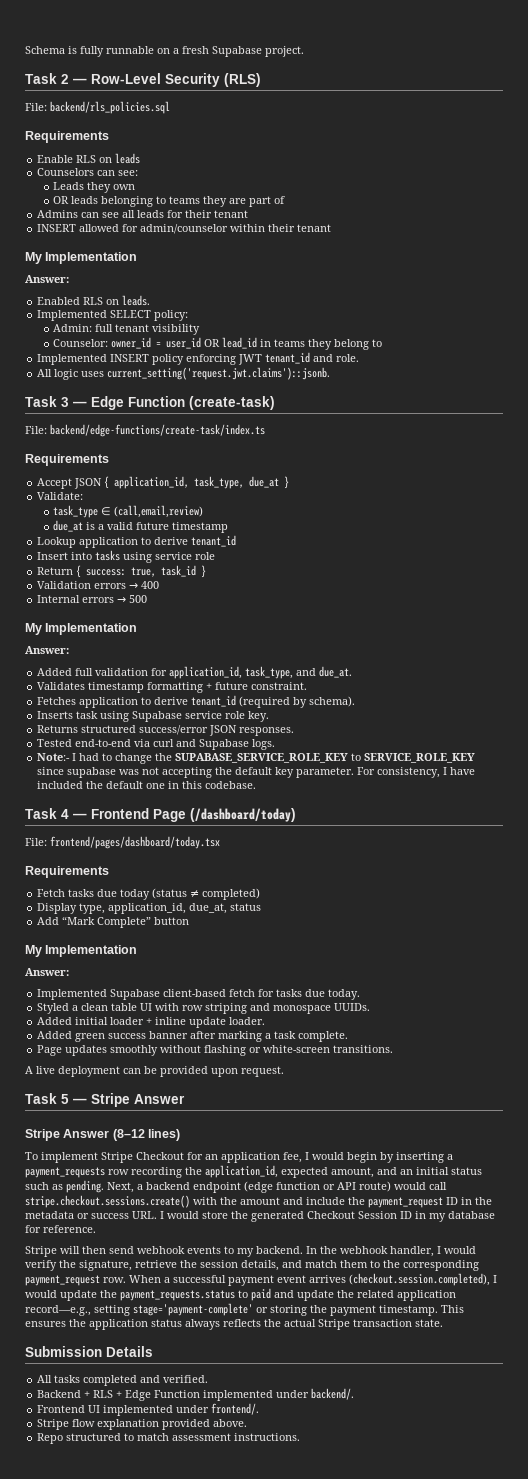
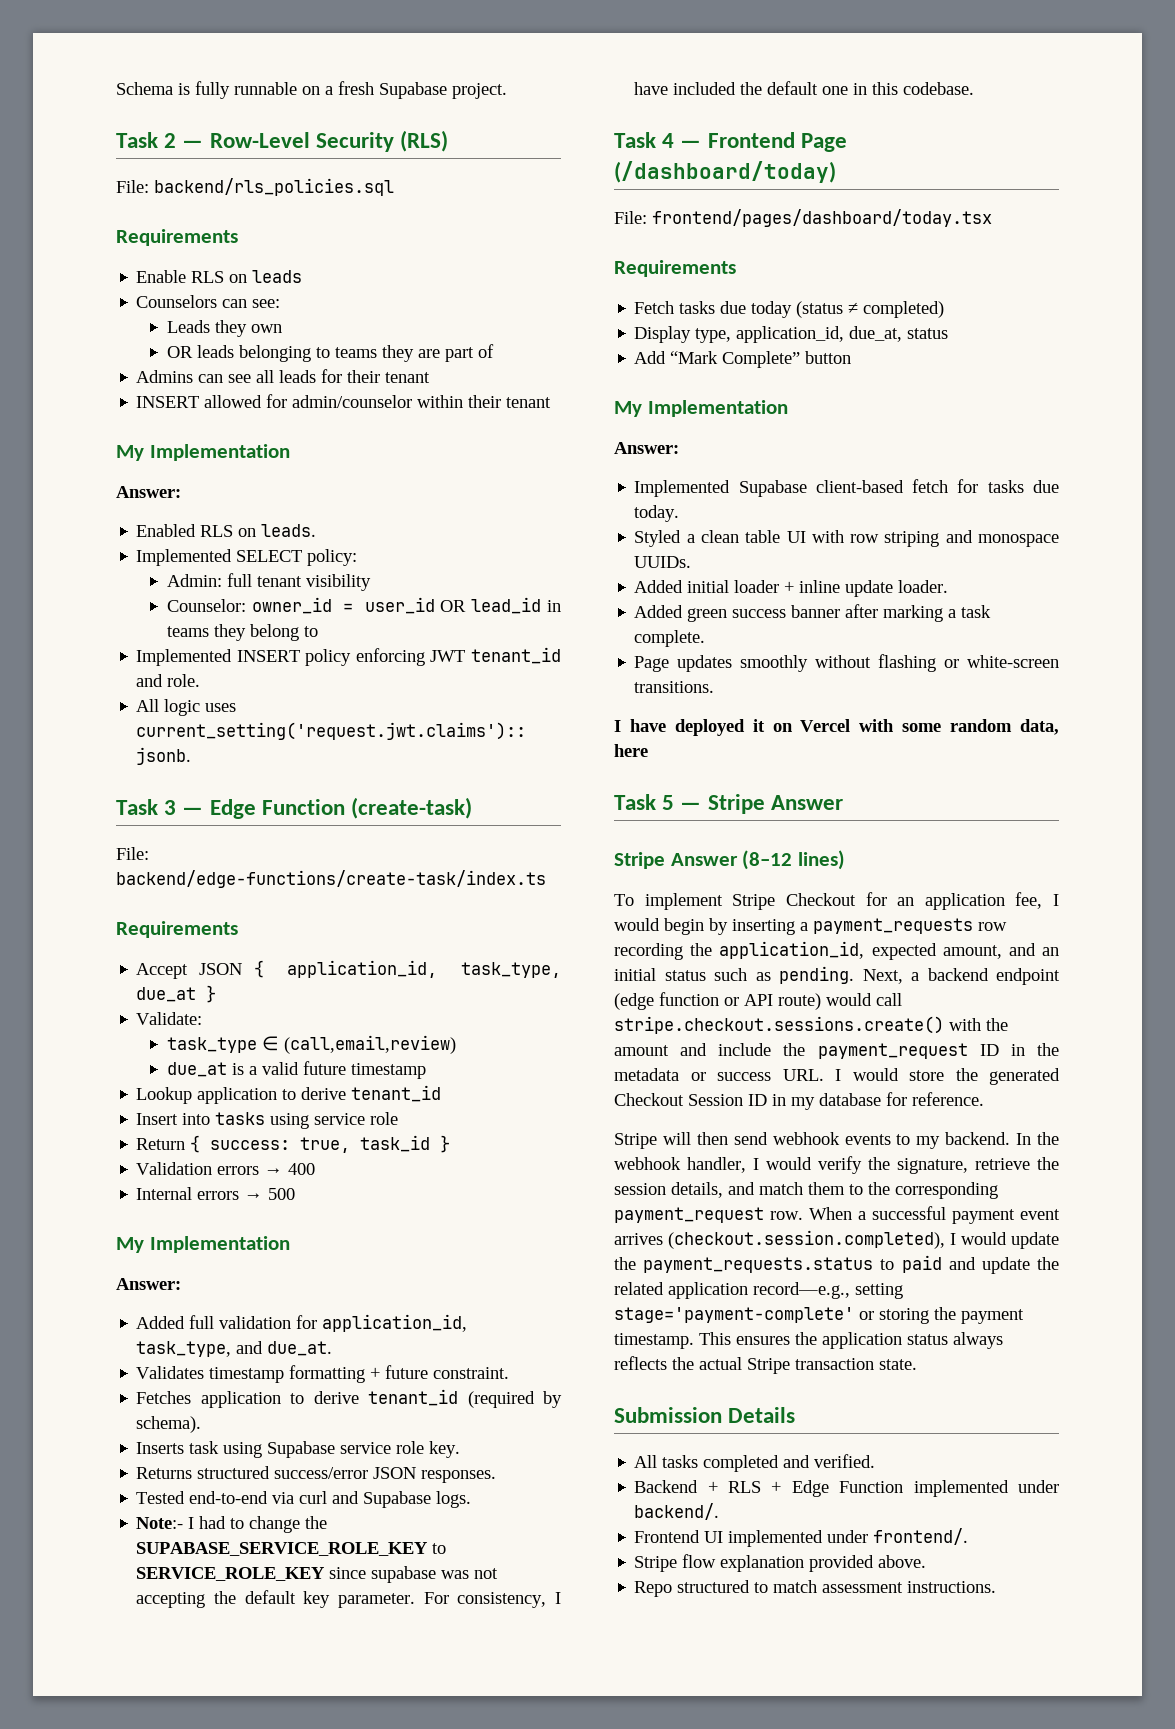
- A live deployment can be provided upon request.
+ I have deployed it on Vercel with some random data, here

